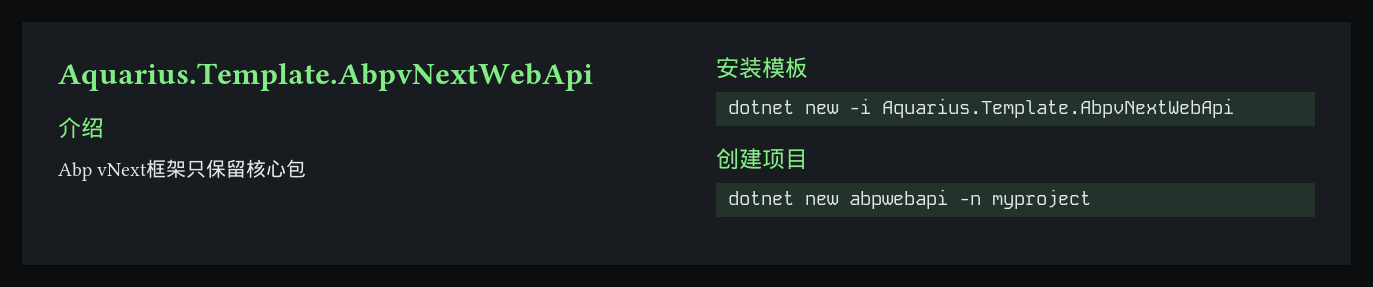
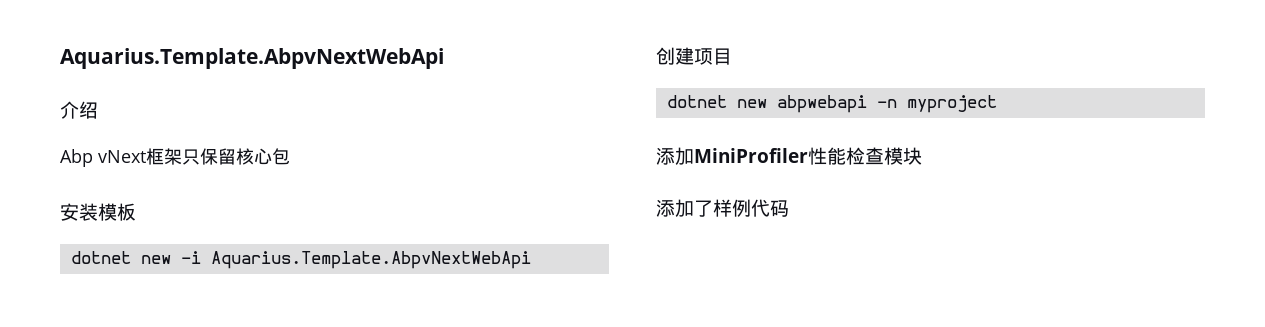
+ 添加MiniProfiler性能检查模块
+ 添加了样例代码

